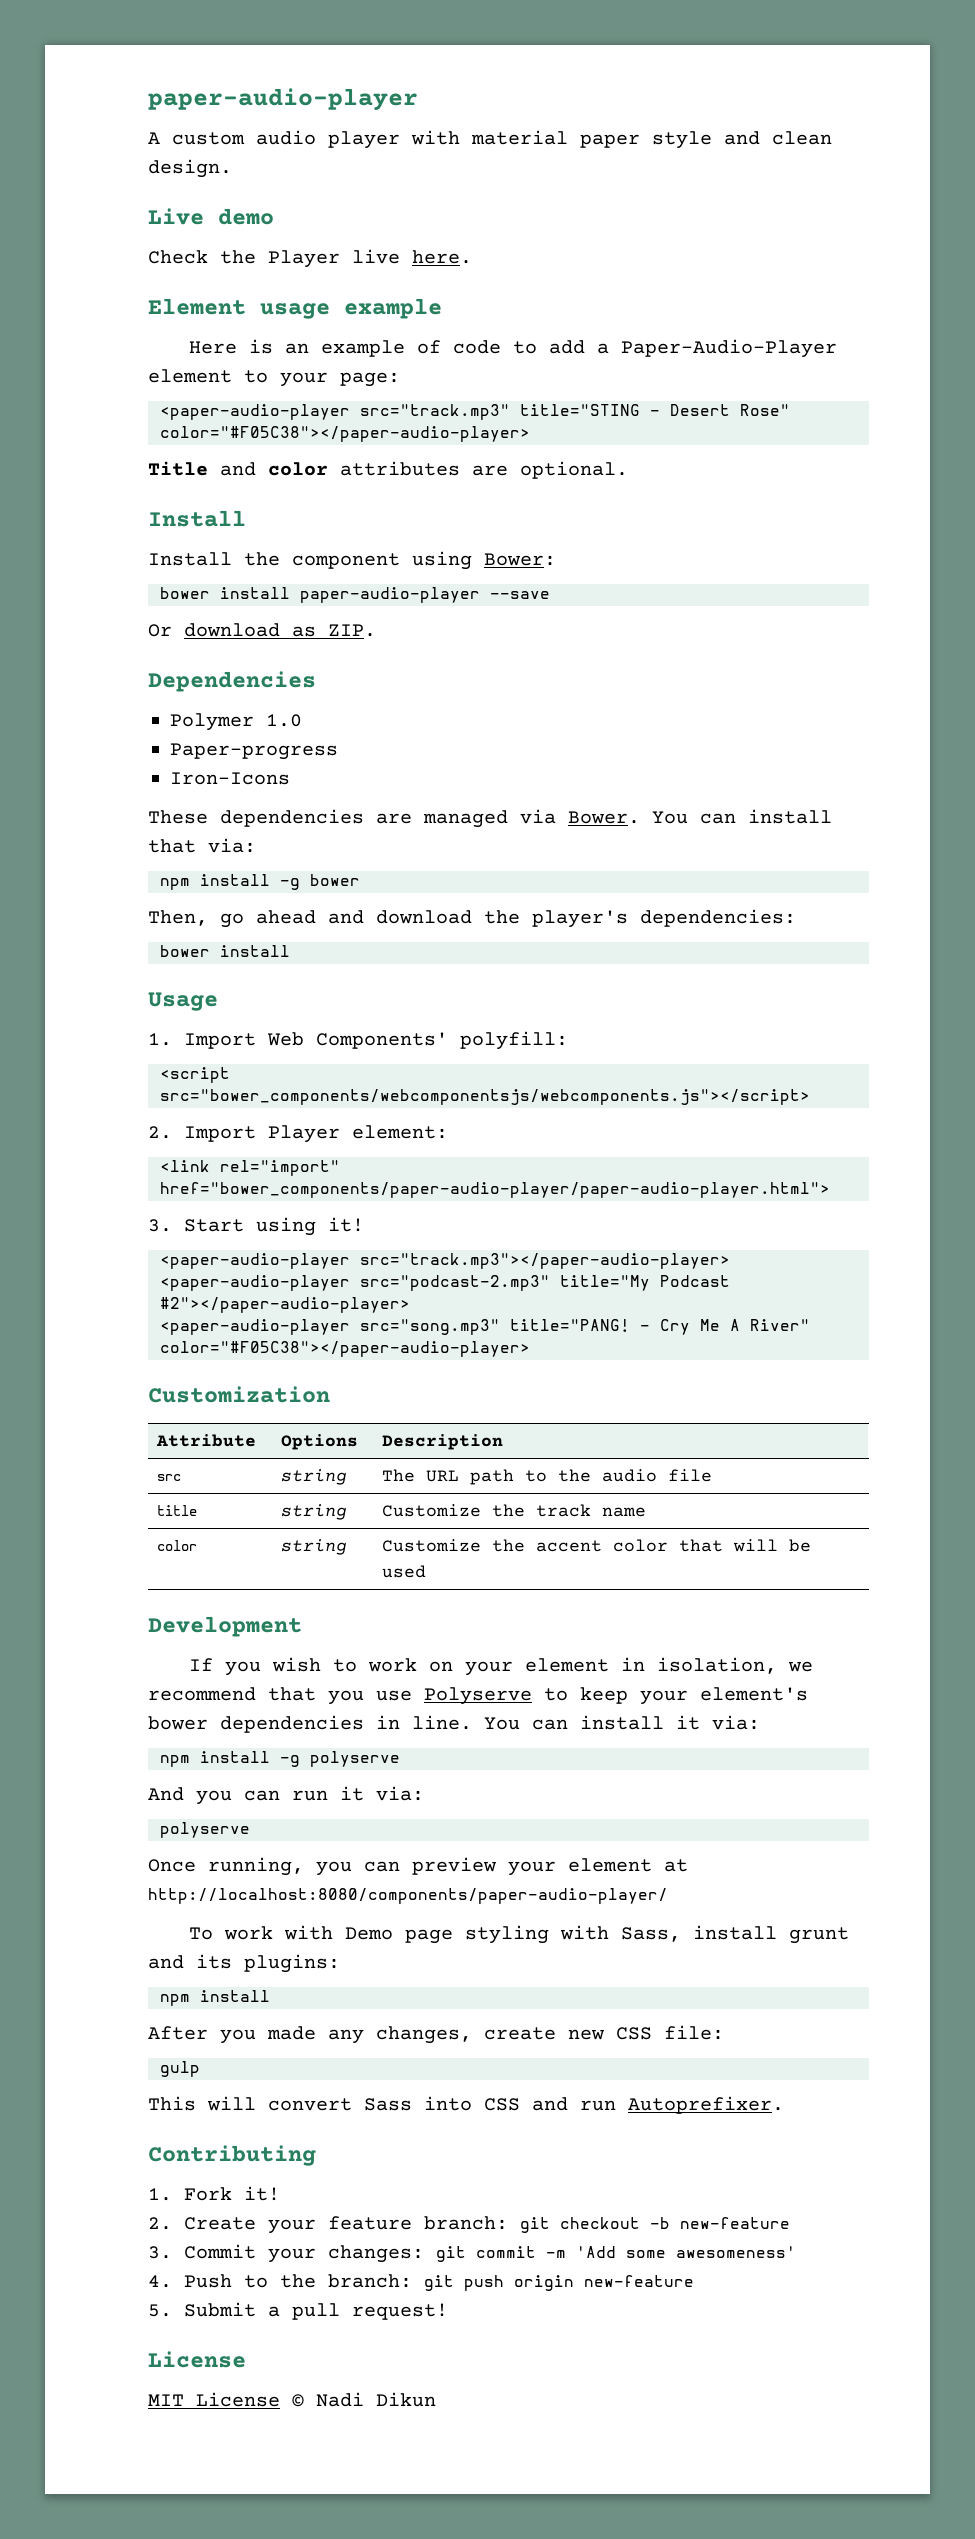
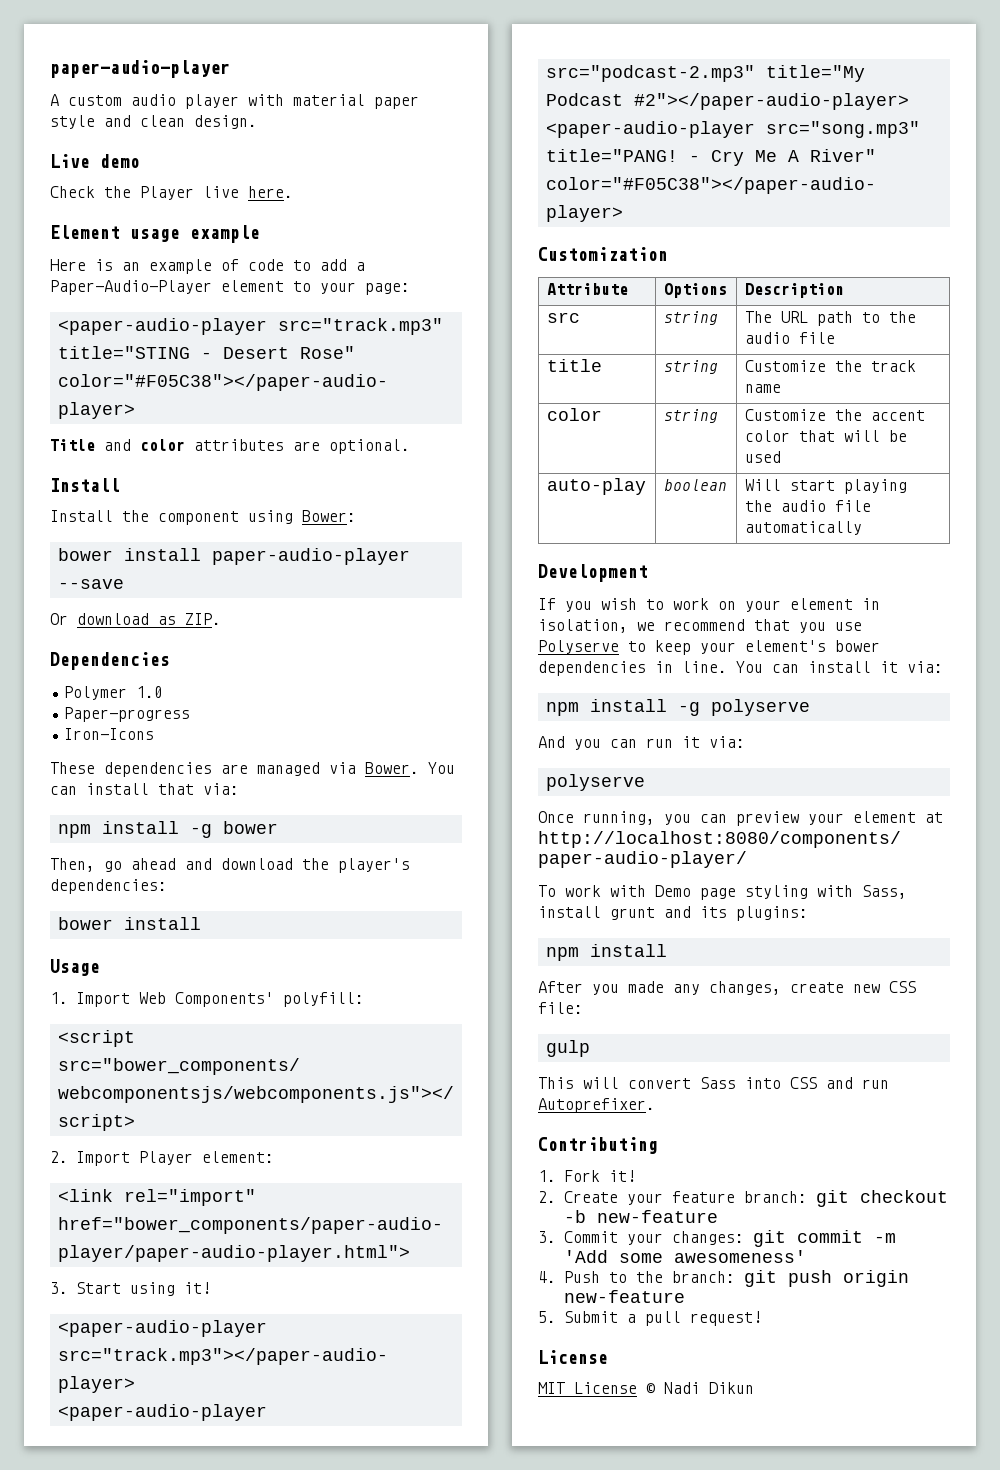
+ auto-play | boolean | Will start playing the audio file automatically

